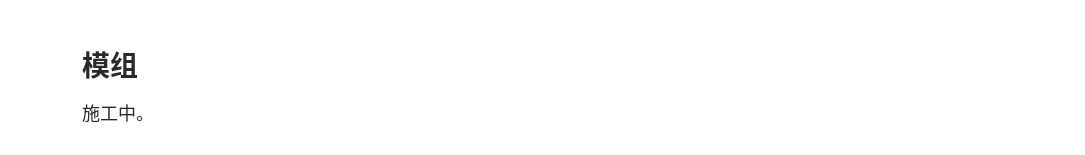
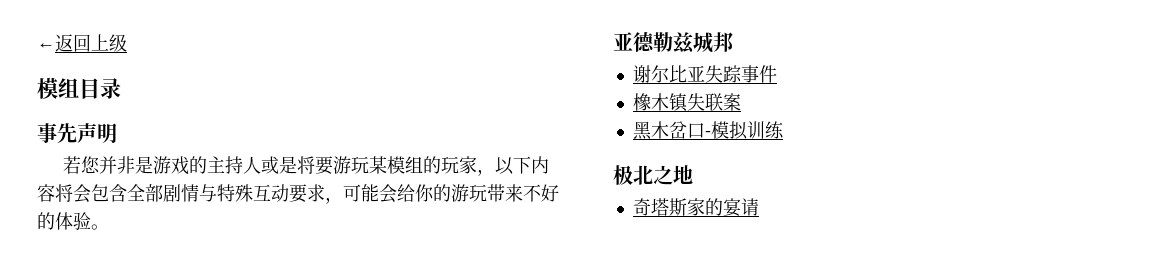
- 模组
- 施工中。
+ ←返回上级
+ 模组目录
+ 事先声明
+ 若您并非是游戏的主持人或是将要游玩某模组的玩家，以下内容将会包含全部剧情与特殊互动要求，可能会给你的游玩带来不好的体验。
+ 亚德勒兹城邦
+ 谢尔比亚失踪事件
+ 橡木镇失联案
+ 黑木岔口-模拟训练
+ 极北之地
+ 奇塔斯家的宴请

